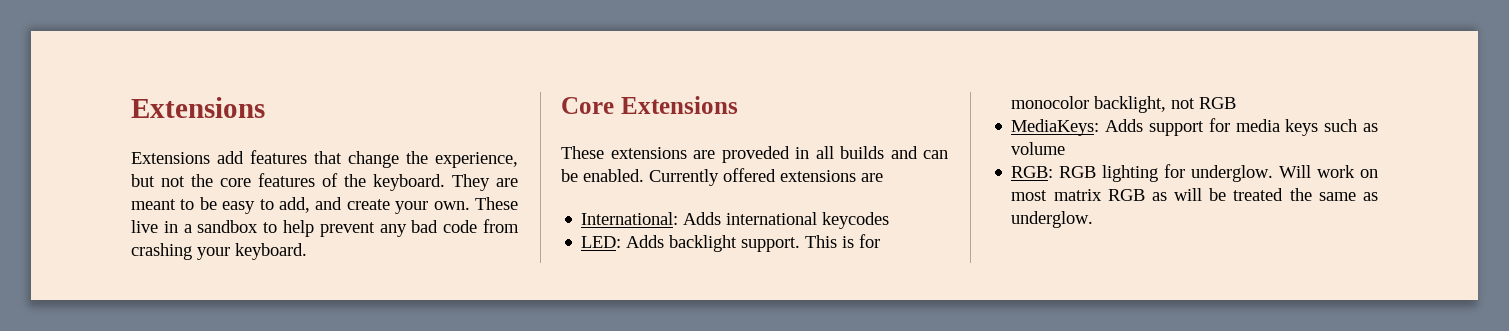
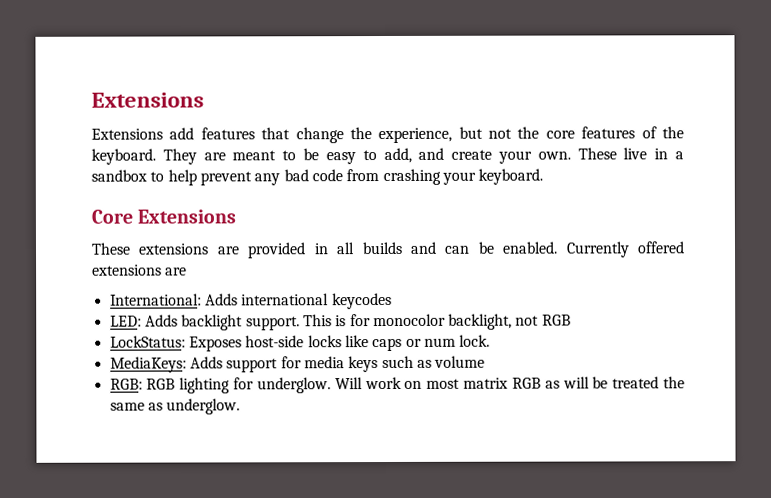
- These extensions are proveded in all builds and can be enabled.
+ These extensions are provided in all builds and can be enabled.
+ LockStatus: Exposes host-side locks like caps or num lock.

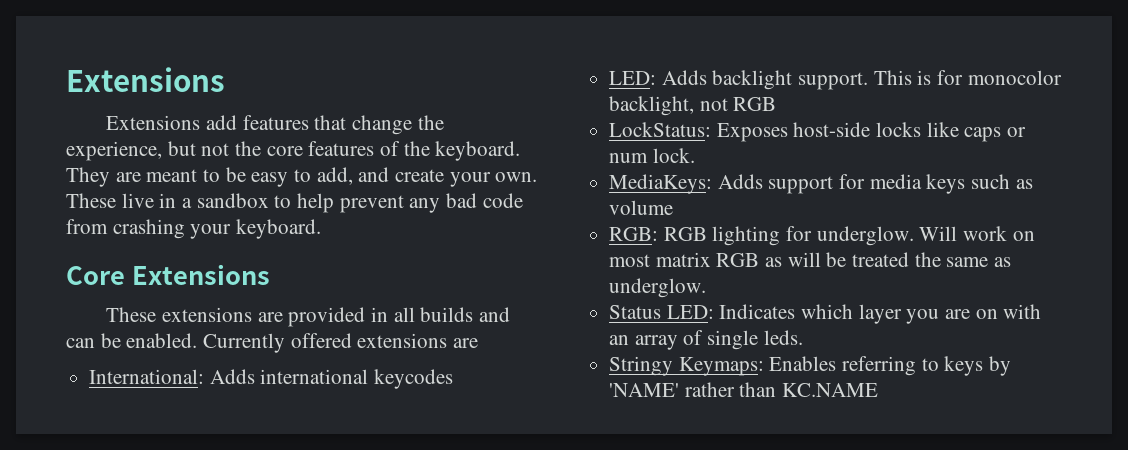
+ Status LED: Indicates which layer you are on with an array of single leds.
+ Stringy Keymaps: Enables referring to keys by 'NAME' rather than KC.NAME

